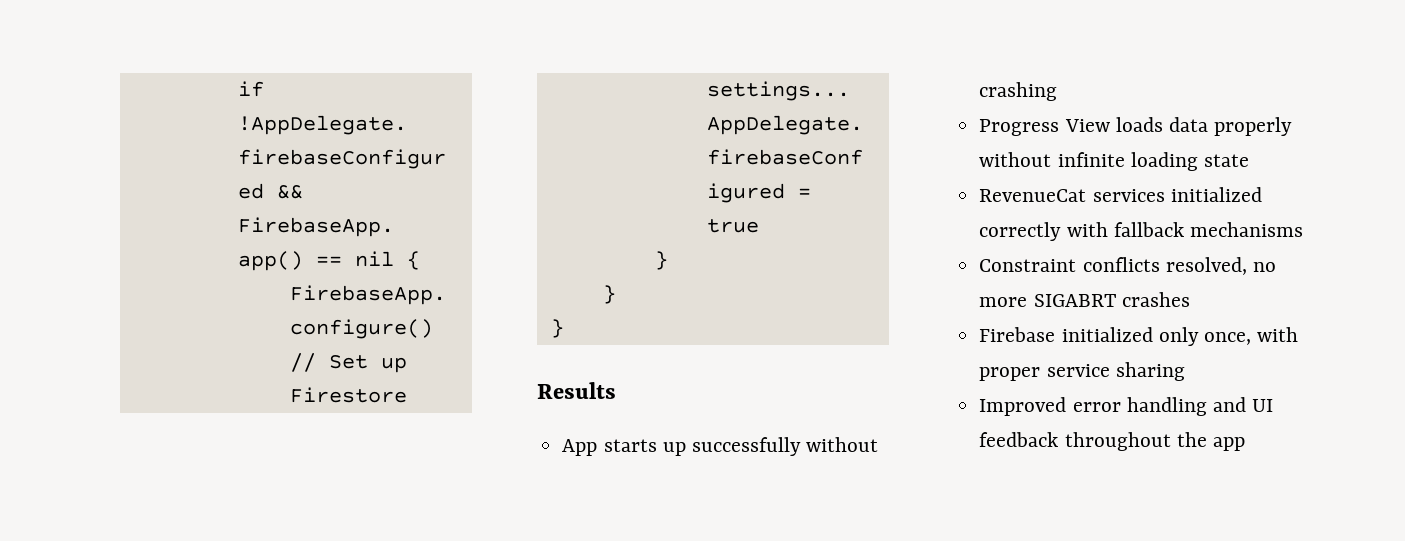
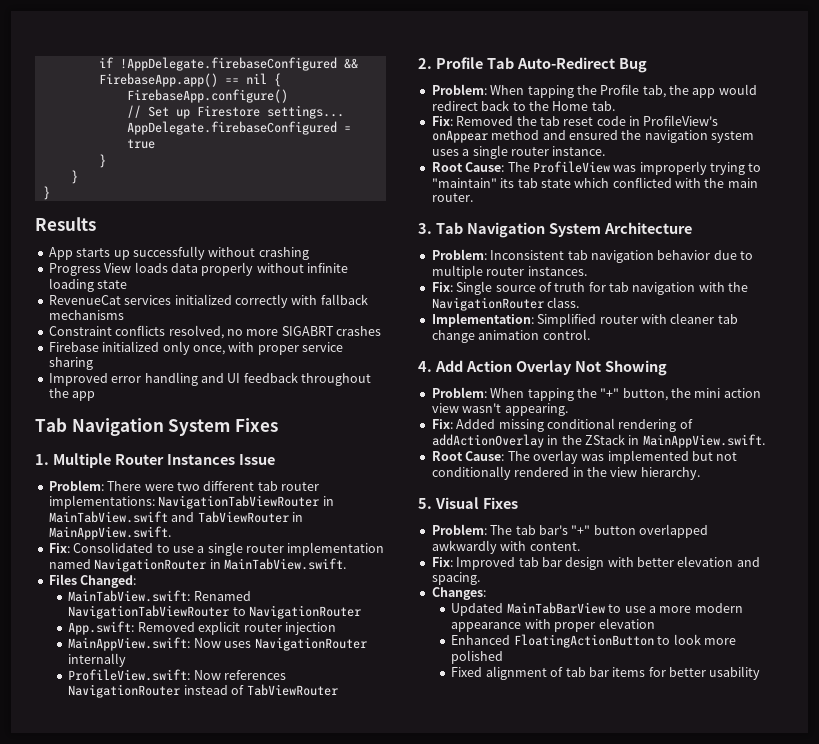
+ Tab Navigation System Fixes
+ 1. Multiple Router Instances Issue
+ Problem: There were two different tab router implementations: NavigationTabViewRouter in MainTabView.swift and TabViewRouter in MainAppView.swift.
+ Fix: Consolidated to use a single router implementation named NavigationRouter in MainTabView.swift.
+ Files Changed:
+ MainTabView.swift: Renamed NavigationTabViewRouter to NavigationRouter
+ App.swift: Removed explicit router injection
+ MainAppView.swift: Now uses NavigationRouter internally
+ ProfileView.swift: Now references NavigationRouter instead of TabViewRouter
+ 2. Profile Tab Auto-Redirect Bug
+ Problem: When tapping the Profile tab, the app would redirect back to the Home tab.
+ Fix: Removed the tab reset code in ProfileView's onAppear method and ensured the navigation system uses a single router instance.
+ Root Cause: The ProfileView was improperly trying to "maintain" its tab state which conflicted with the main router.
+ 3. Tab Navigation System Architecture
+ Problem: Inconsistent tab navigation behavior due to multiple router instances.
+ Fix: Single source of truth for tab navigation with the NavigationRouter class.
+ Implementation: Simplified router with cleaner tab change animation control.
+ 4. Add Action Overlay Not Showing
+ Problem: When tapping the "+" button, the mini action view wasn't appearing.
+ Fix: Added missing conditional rendering of addActionOverlay in the ZStack in MainAppView.swift.
+ Root Cause: The overlay was implemented but not conditionally rendered in the view hierarchy.
+ 5. Visual Fixes
+ Problem: The tab bar's "+" button overlapped awkwardly with content.
+ Fix: Improved tab bar design with better elevation and spacing.
+ Changes:
+ Updated MainTabBarView to use a more modern appearance with proper elevation
+ Enhanced FloatingActionButton to look more polished
+ Fixed alignment of tab bar items for better usability

